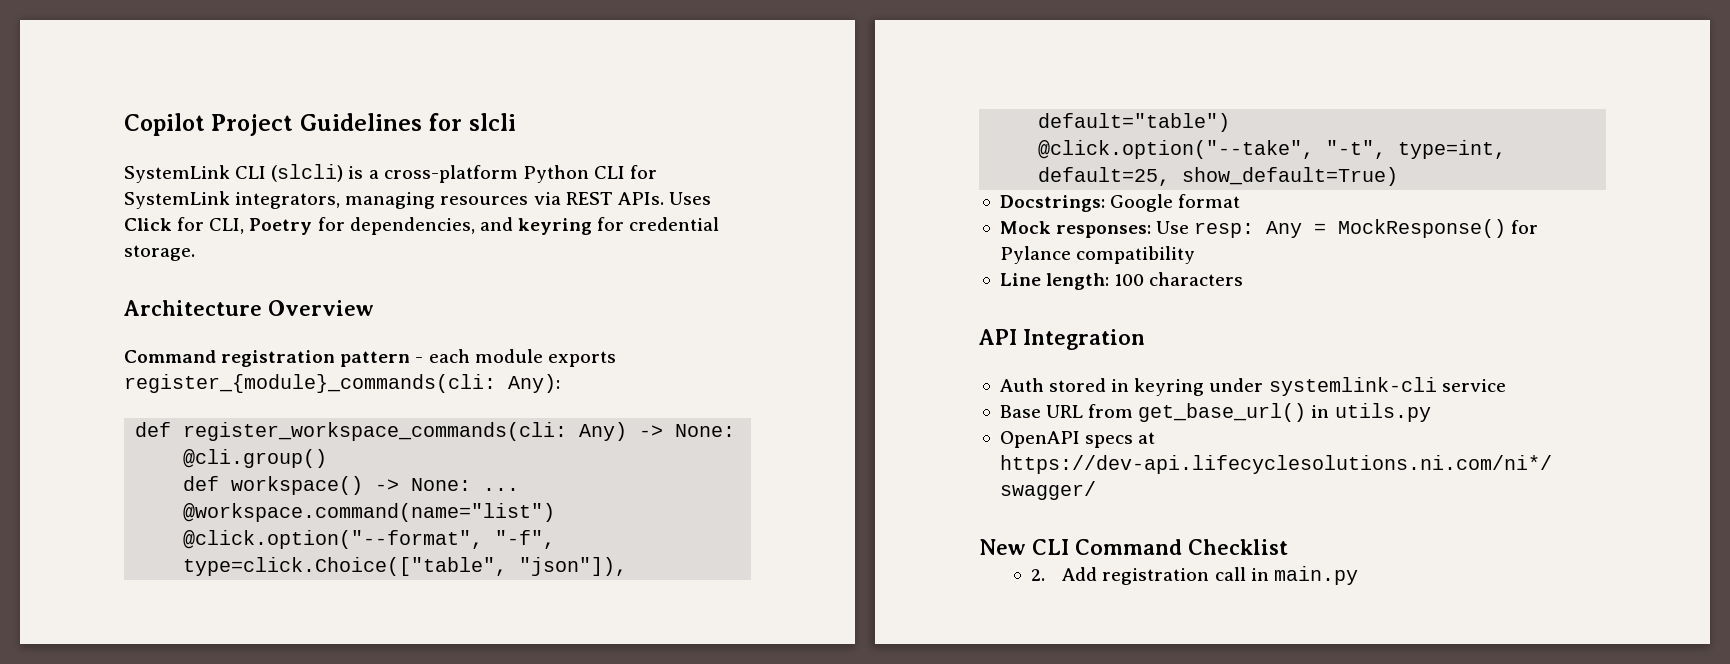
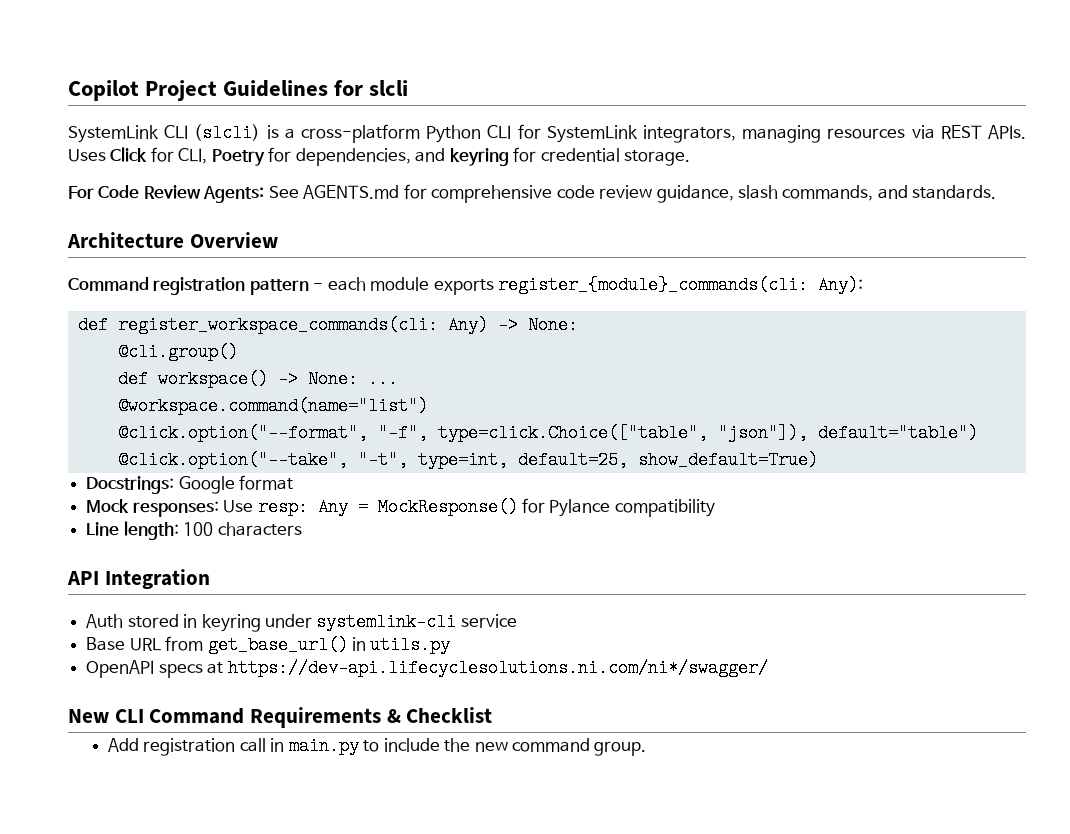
+ For Code Review Agents: See AGENTS.md for comprehensive code review guidance, slash commands, and standards.
- New CLI Command Checklist
+ New CLI Command Requirements & Checklist
- 2. Add registration call in main.py
+ Add registration call in main.py to include the new command group.

